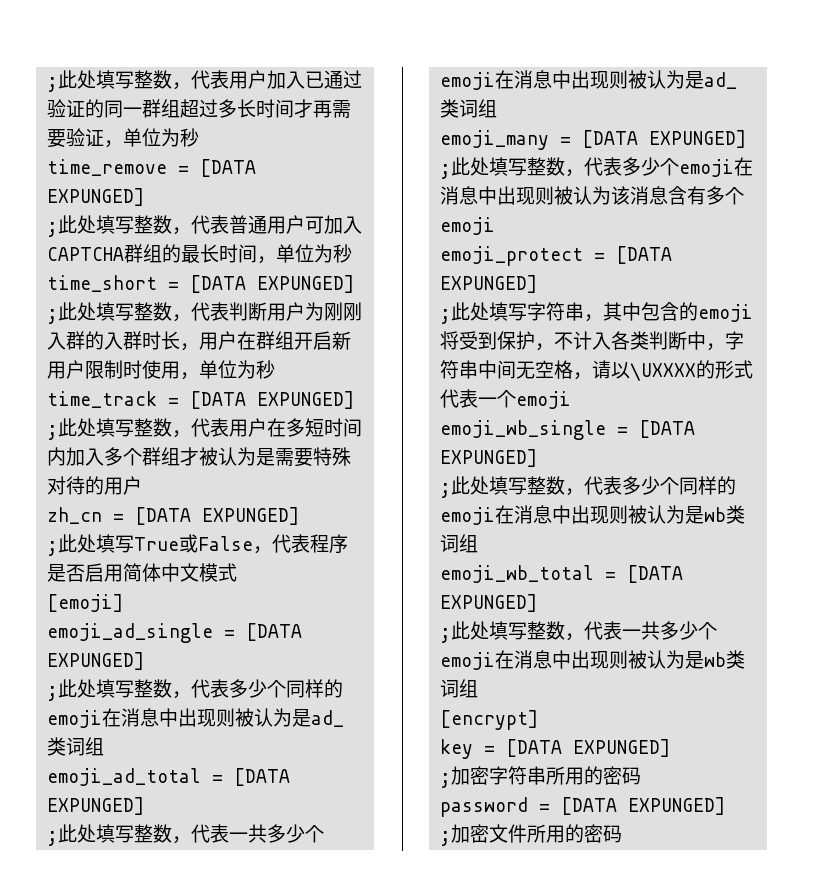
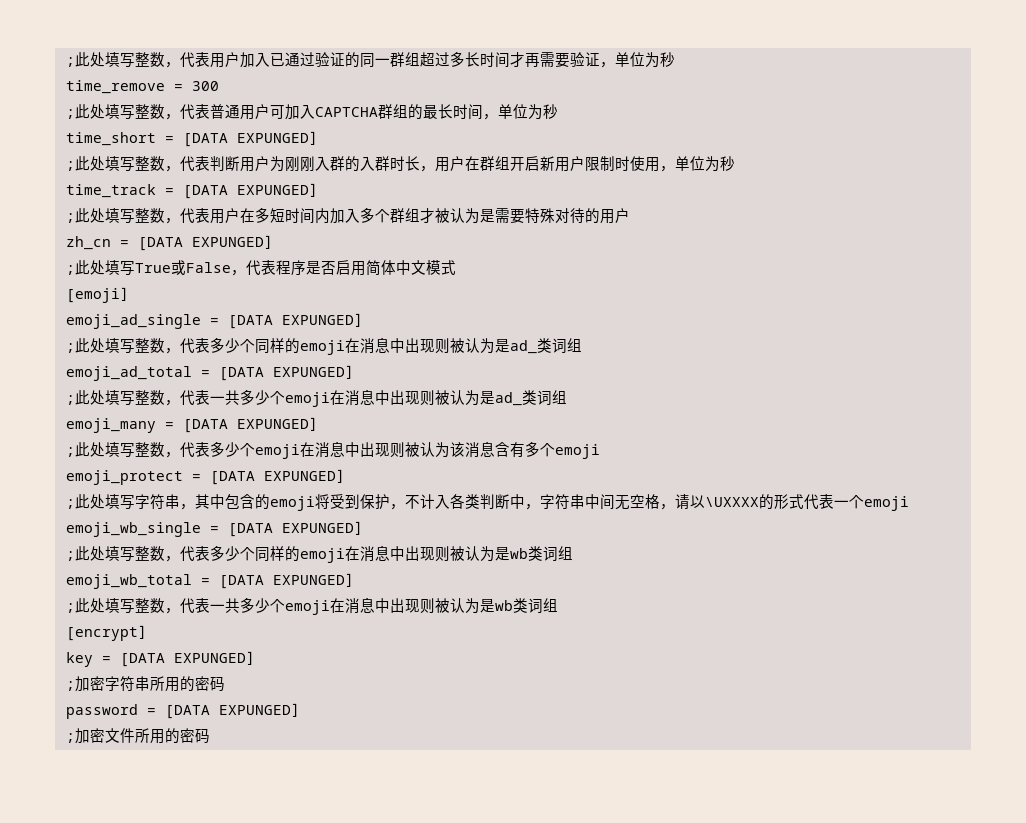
- time_remove = [DATA EXPUNGED]
+ time_remove = 300

